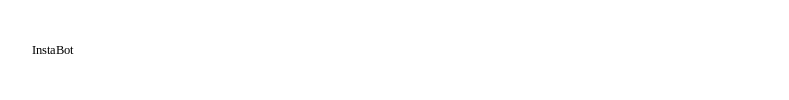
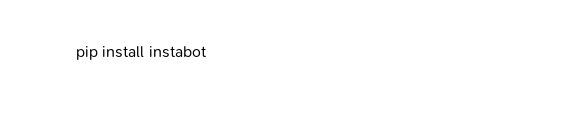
- InstaBot
+ pip install instabot

